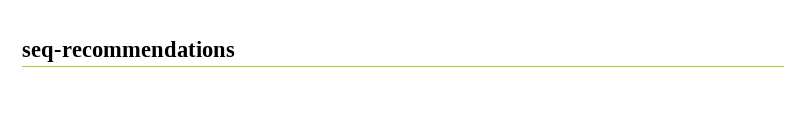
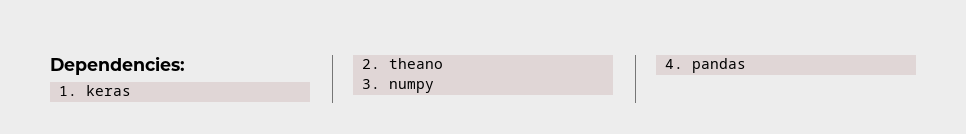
- seq-recommendations
+ Dependencies:
+ 1. keras
+ 2. theano
+ 3. numpy
+ 4. pandas

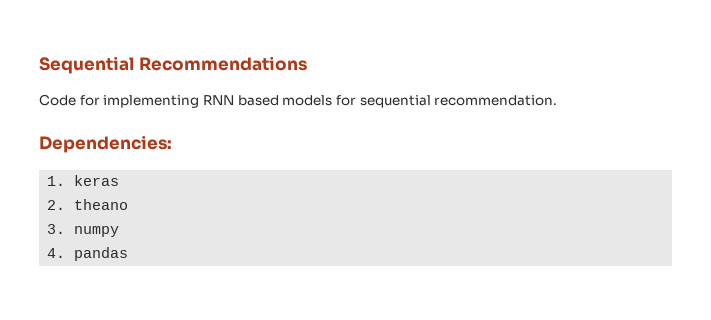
+ Sequential Recommendations
+ Code for implementing RNN based models for sequential recommendation.

